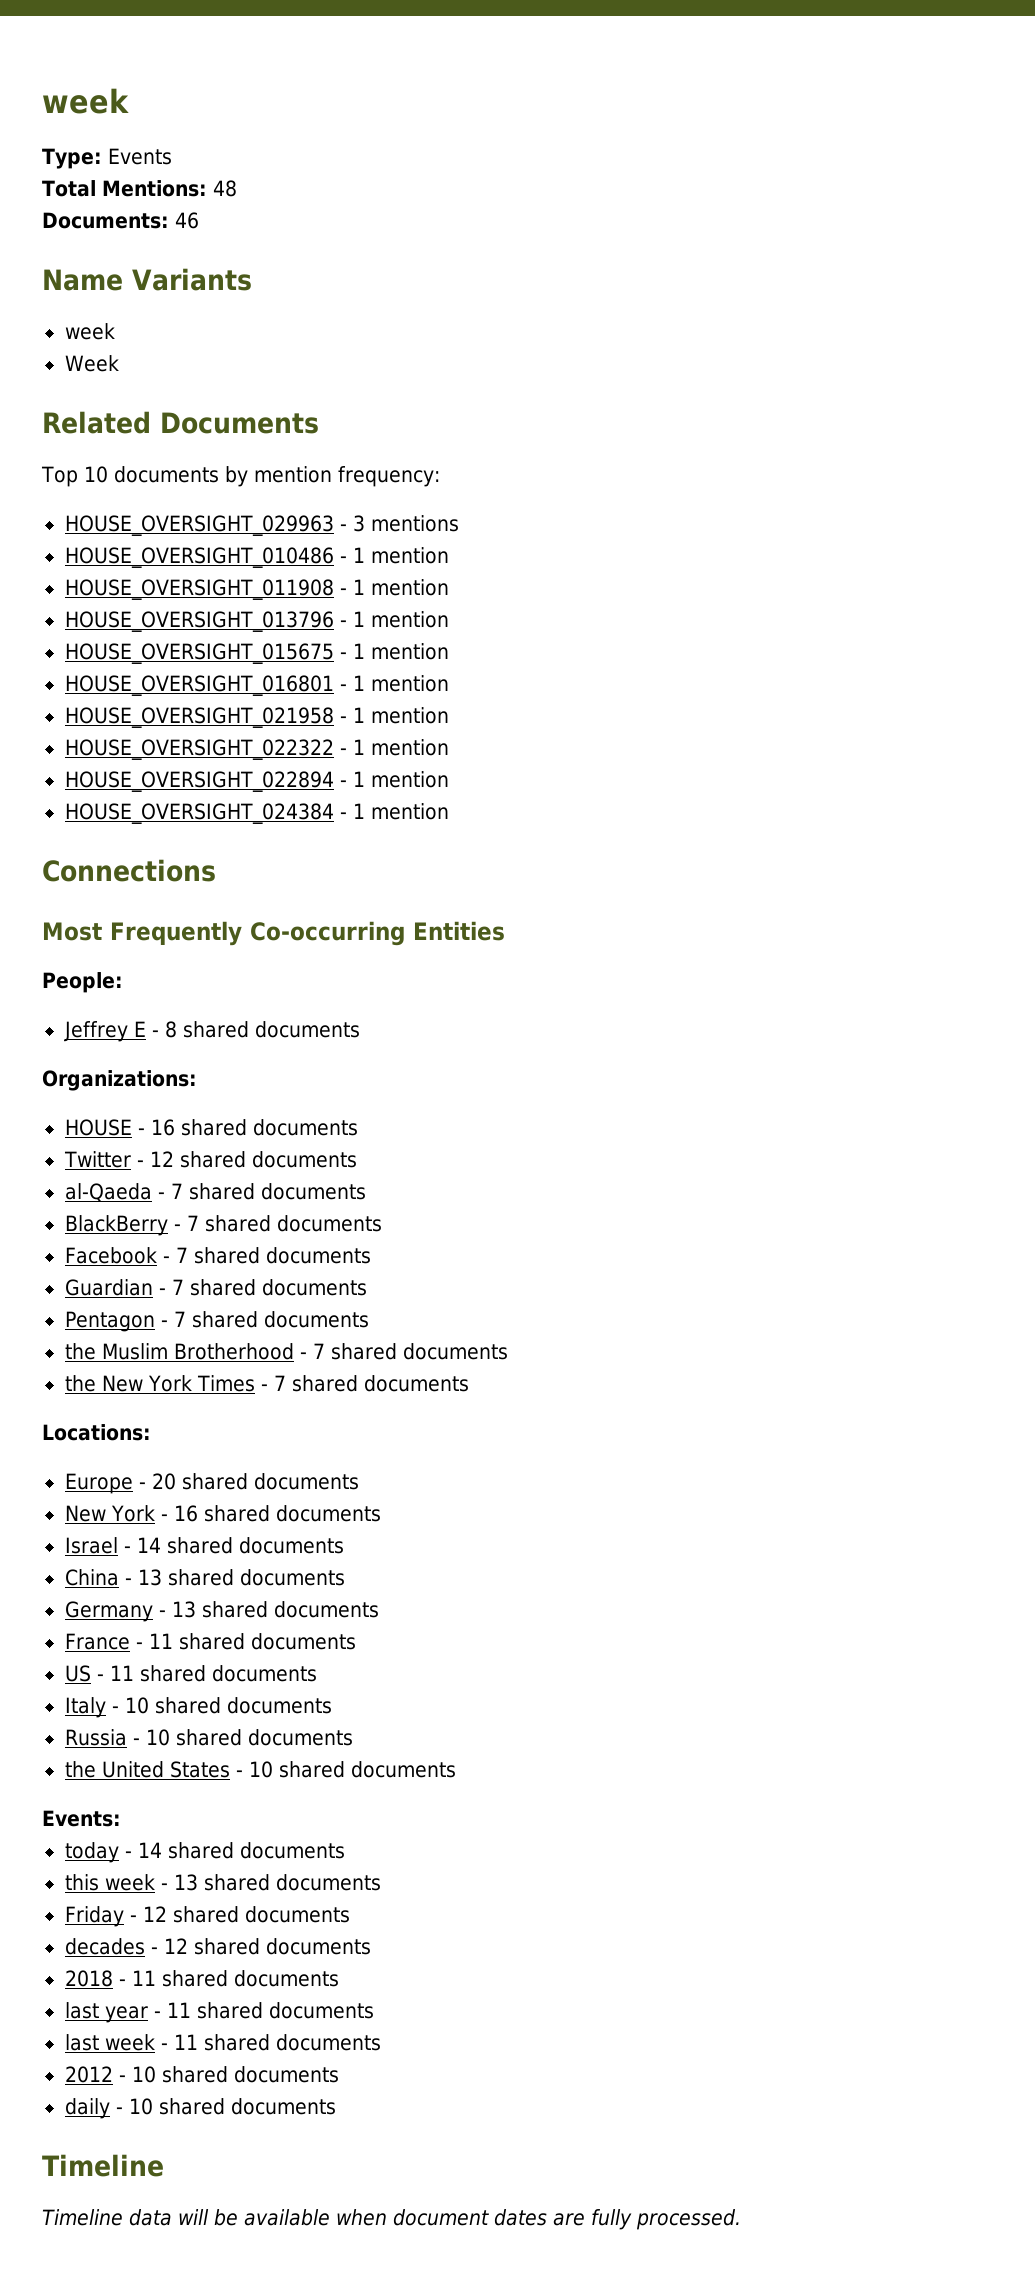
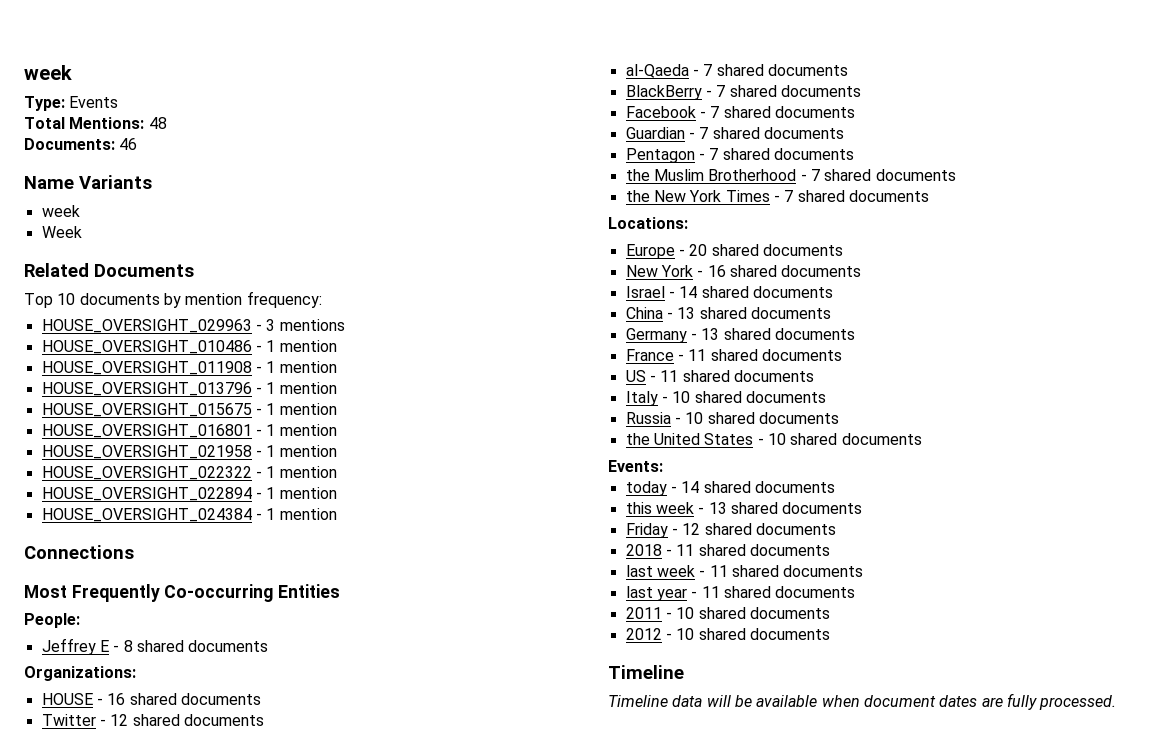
- decades - 12 shared documents
  2018 - 11 shared documents
+ last week - 11 shared documents
- last week - 11 shared documents
+ 2011 - 10 shared documents
  2012 - 10 shared documents
- daily - 10 shared documents

